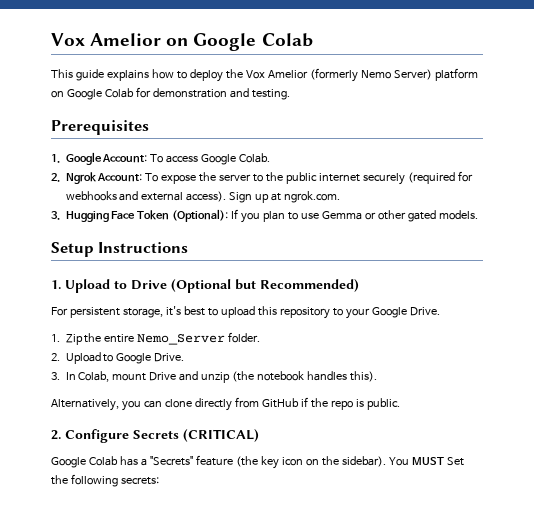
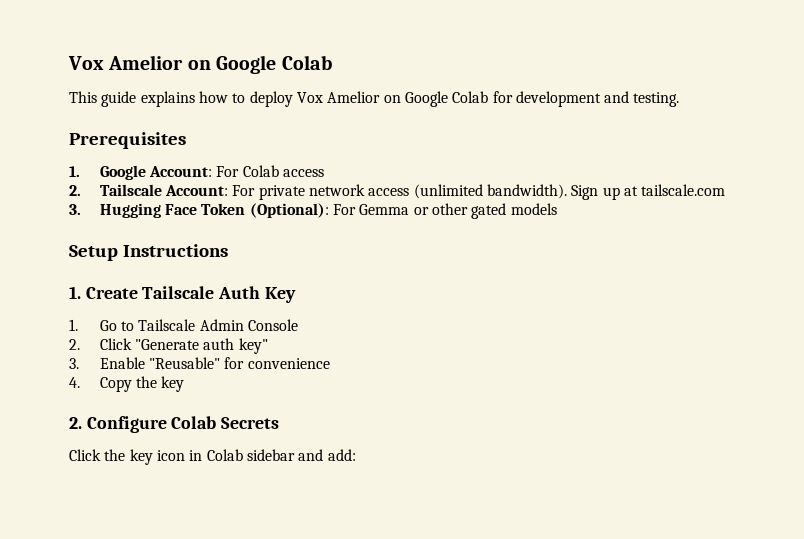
- This guide explains how to deploy the Vox Amelior (formerly Nemo Server) platform on Google Colab for demonstration and testing.
+ This guide explains how to deploy Vox Amelior on Google Colab for development and testing.
- 1. Google Account: To access Google Colab.
- 2. Ngrok Account: To expose the server to the public internet securely (required for webhooks and external access).
+ 1. Google Account: For Colab access
+ 2. Tailscale Account: For private network access (unlimited bandwidth).
- Sign up at ngrok.com.
+ Sign up at tailscale.com
- 3. Hugging Face Token (Optional): If you plan to use Gemma or other gated models.
+ 3. Hugging Face Token (Optional): For Gemma or other gated models
- 1. Upload to Drive (Optional but Recommended)
- For persistent storage, it's best to upload this repository to your Google Drive.
- 1. Zip the entire Nemo_Server folder.
- 2. Upload to Google Drive.
- 3. In Colab, mount Drive and unzip (the notebook handles this).
- Alternatively, you can clone directly from GitHub if the repo is public.
+ 1. Create Tailscale Auth Key
+ 1. Go to Tailscale Admin Console
+ 2. Click "Generate auth key"
+ 3. Enable "Reusable" for convenience
+ 4. Copy the key
- 2. Configure Secrets (CRITICAL)
- Google Colab has a "Secrets" feature (the key icon on the sidebar). You MUST Set the following secrets:
+ 2. Configure Colab Secrets
+ Click the key icon in Colab sidebar and add:

